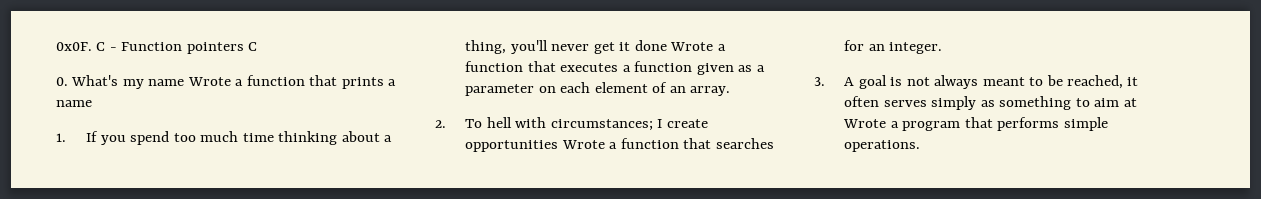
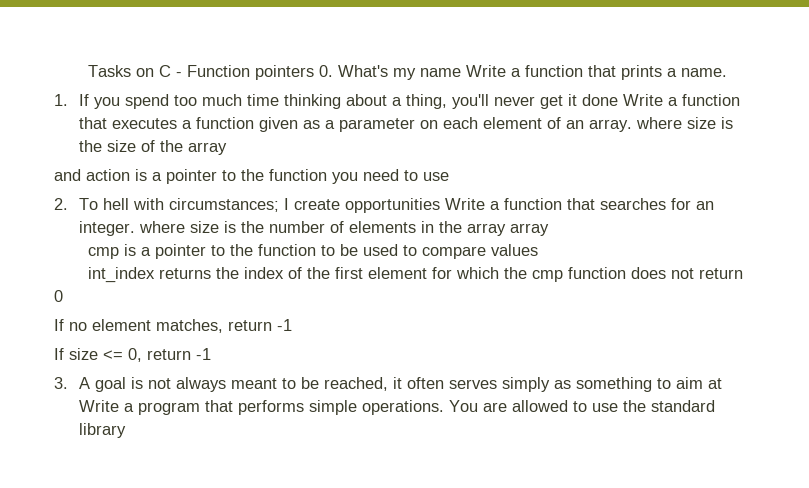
- 0x0F. C - Function pointers C
- 0. What's my name Wrote a function that prints a name
+ Tasks on C - Function pointers 0. What's my name Write a function that prints a name.
- 1. If you spend too much time thinking about a thing, you'll never get it done Wrote a function that executes a function given as a parameter on each element of an array.
+ 1. If you spend too much time thinking about a thing, you'll never get it done Write a function that executes a function given as a parameter on each element of an array. where size is the size of the array
+ and action is a pointer to the function you need to use
- 2. To hell with circumstances; I create opportunities Wrote a function that searches for an integer.
+ 2. To hell with circumstances; I create opportunities Write a function that searches for an integer. where size is the number of elements in the array array
+ cmp is a pointer to the function to be used to compare values
+ int_index returns the index of the first element for which the cmp function does not return 0
+ If no element matches, return -1
+ If size <= 0, return -1
- 3. A goal is not always meant to be reached, it often serves simply as something to aim at Wrote a program that performs simple operations.
+ 3. A goal is not always meant to be reached, it often serves simply as something to aim at Write a program that performs simple operations.
+ You are allowed to use the standard library

